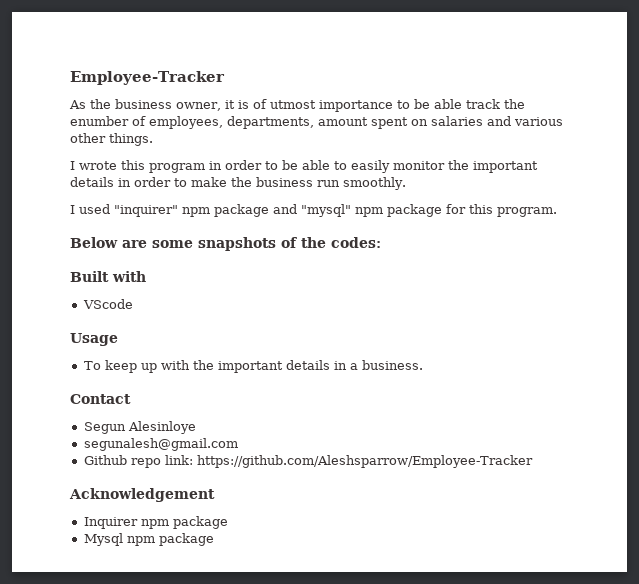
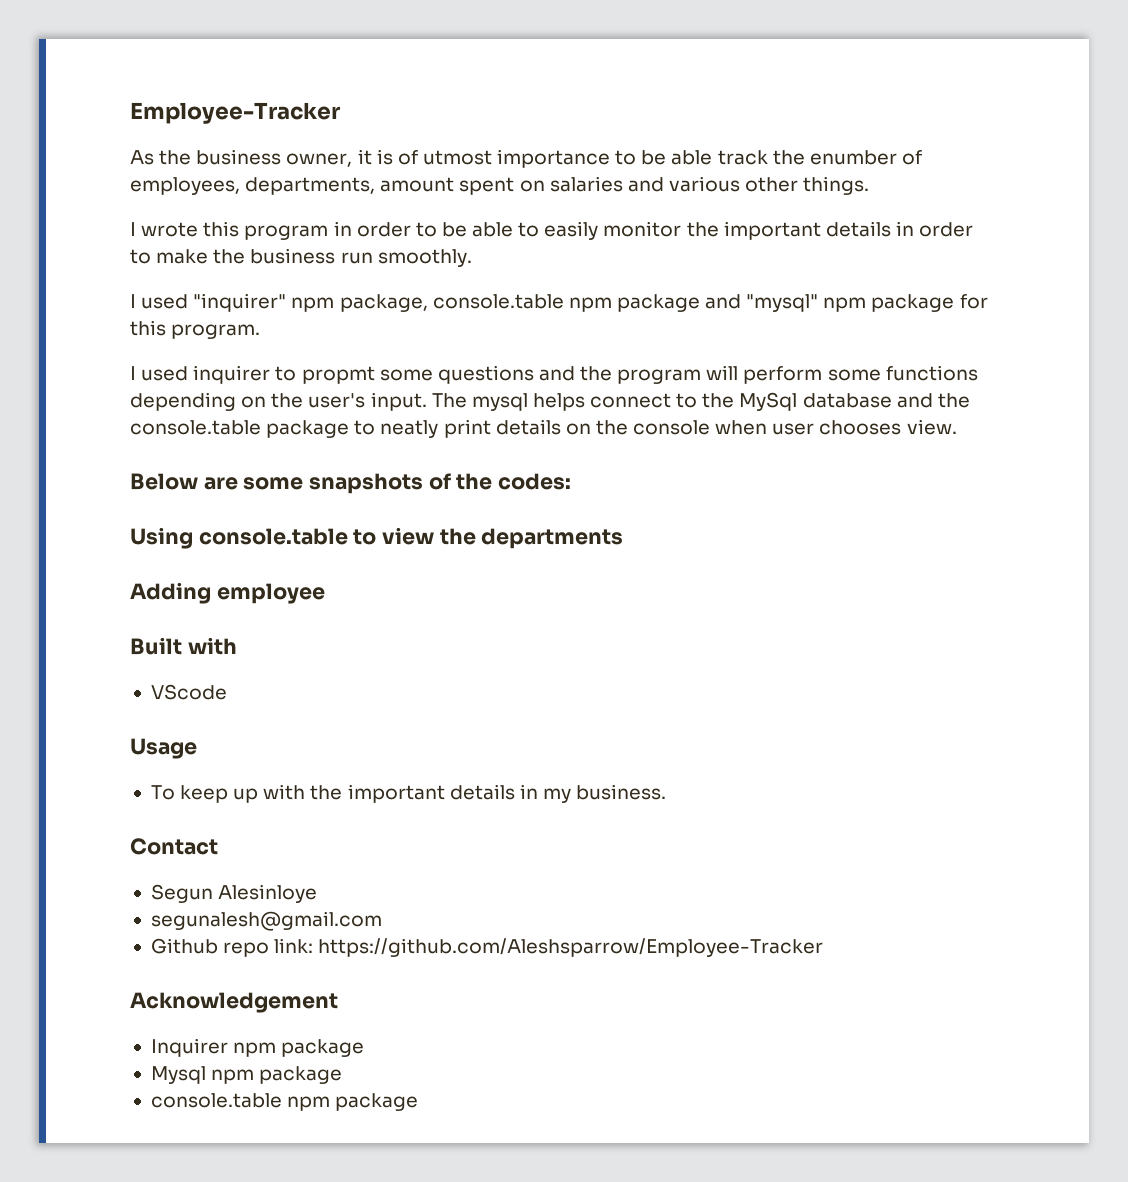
- I used "inquirer" npm package and "mysql" npm package for this program.
+ I used "inquirer" npm package, console.table npm package and "mysql" npm package for this program.
+ I used inquirer to propmt some questions and the program will perform some functions depending on the user's input. The mysql helps connect to the MySql database and the console.table package to neatly print details on the console when user chooses view.
+ Using console.table to view the departments
+ Adding employee
- To keep up with the important details in a business.
+ To keep up with the important details in my business.
  Mysql npm package
+ console.table npm package

